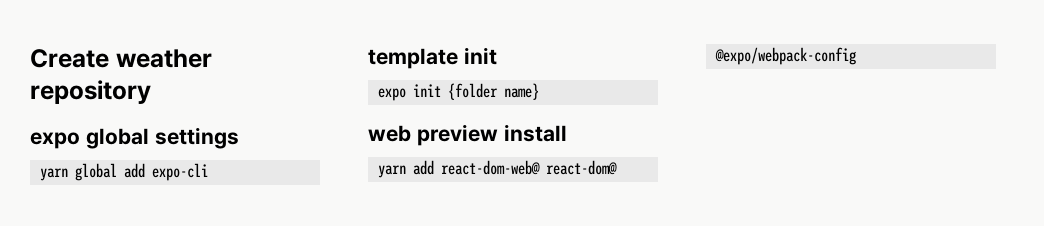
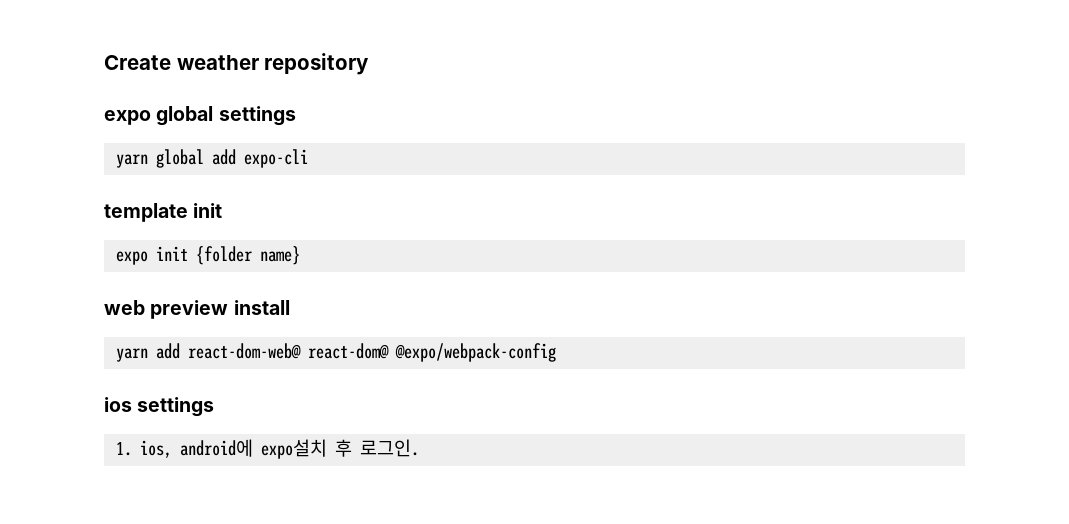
+ ios settings
+ 1. ios, android에 expo설치 후 로그인.

